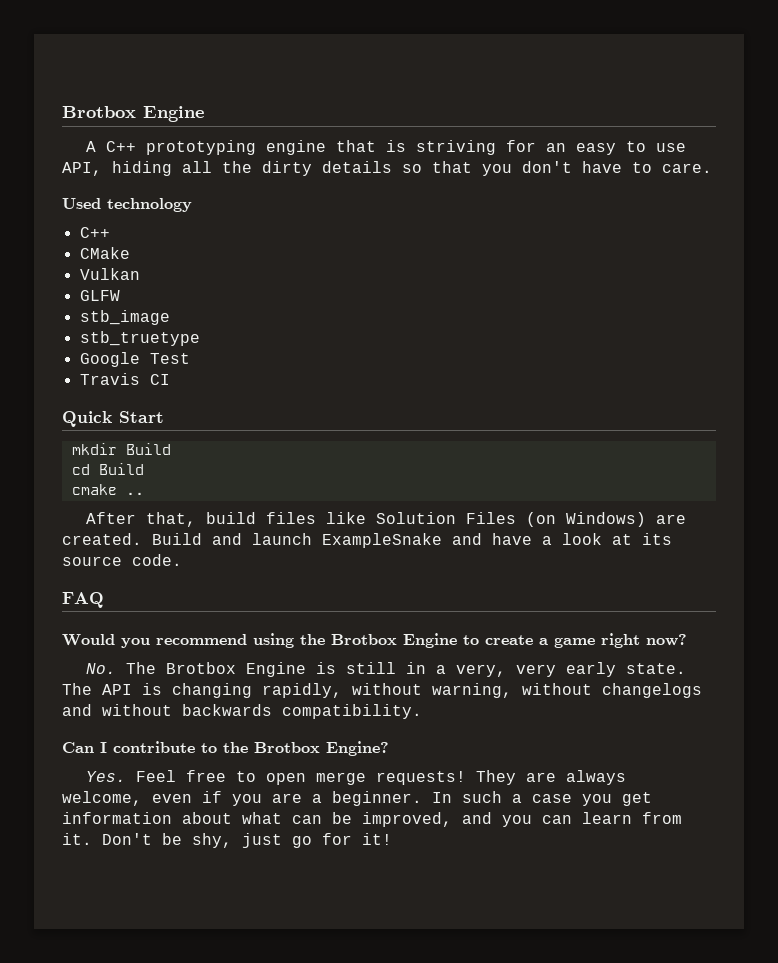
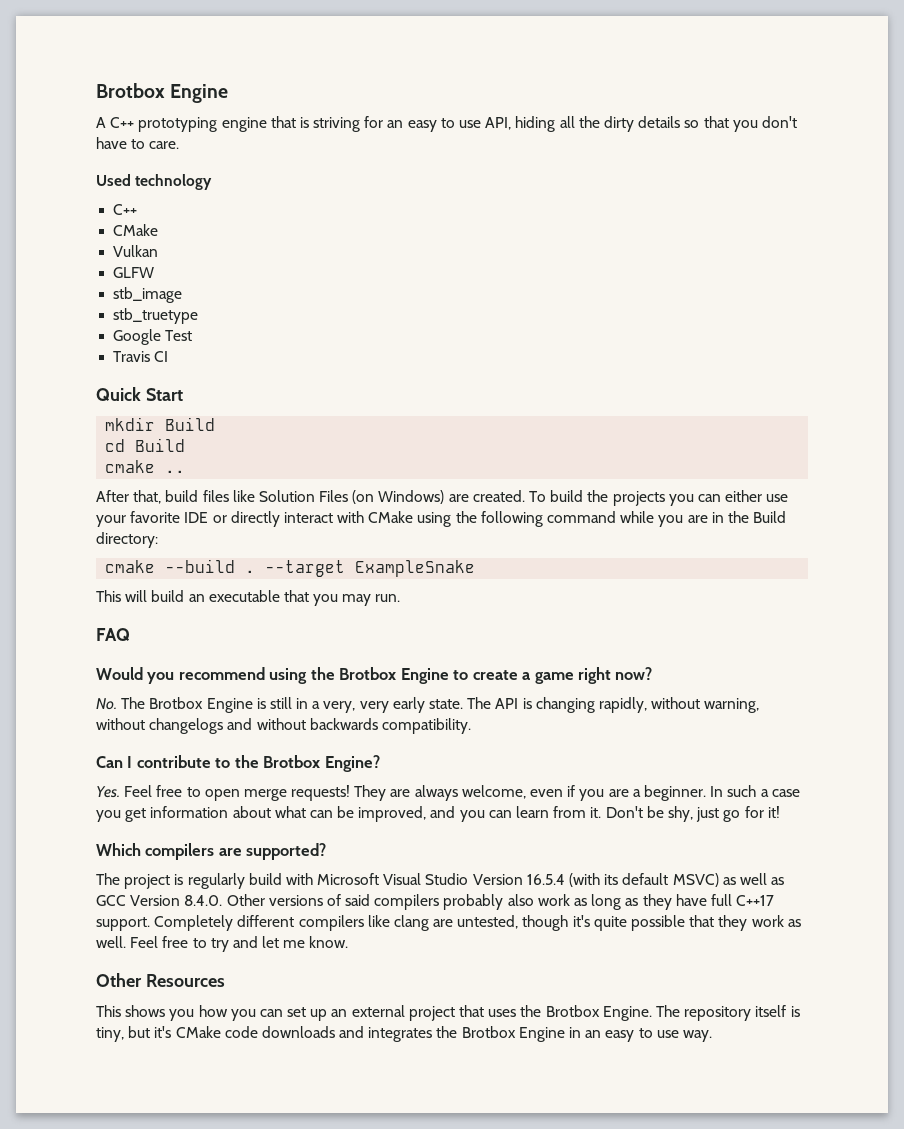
- Build and launch ExampleSnake and have a look at its source code.
+ To build the projects you can either use your favorite IDE or directly interact with CMake using the following command while you are in the Build directory:
+ cmake --build . --target ExampleSnake
+ This will build an executable that you may run.
+ Which compilers are supported?
+ The project is regularly build with Microsoft Visual Studio Version 16.5.4 (with its default MSVC) as well as GCC Version 8.4.0. Other versions of said compilers probably also work as long as they have full C++17 support. Completely different compilers like clang are untested, though it's quite possible that they work as well. Feel free to try and let me know.
+ Other Resources
+ This shows you how you can set up an external project that uses the Brotbox Engine. The repository itself is tiny, but it's CMake code downloads and integrates the Brotbox Engine in an easy to use way.

